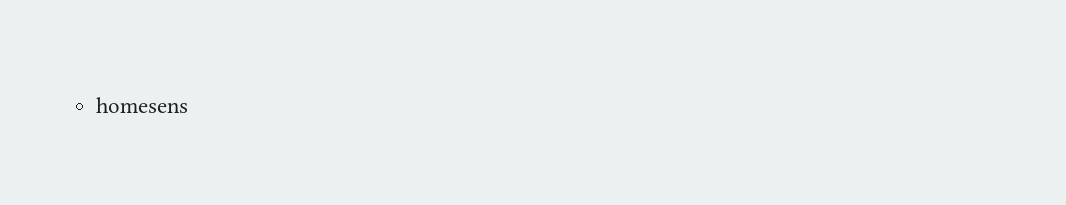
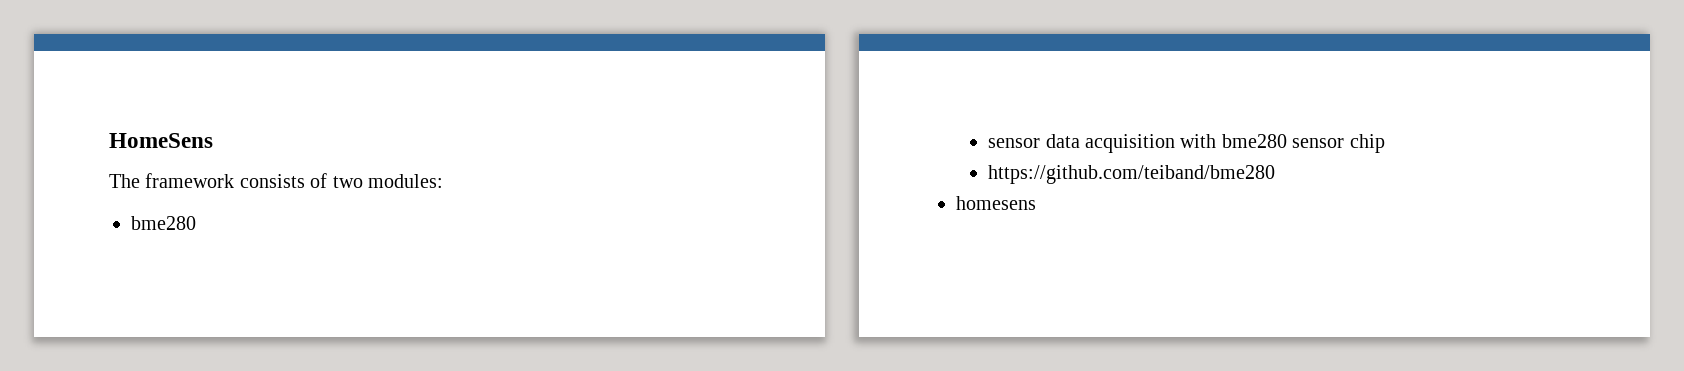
+ HomeSens
+ The framework consists of two modules:
+ bme280
+ sensor data acquisition with bme280 sensor chip
+ https://github.com/teiband/bme280

